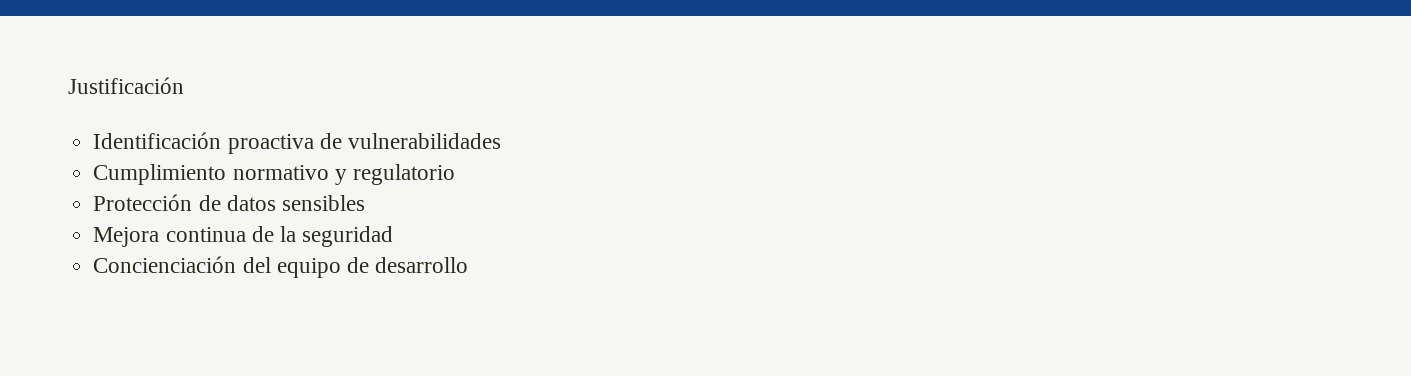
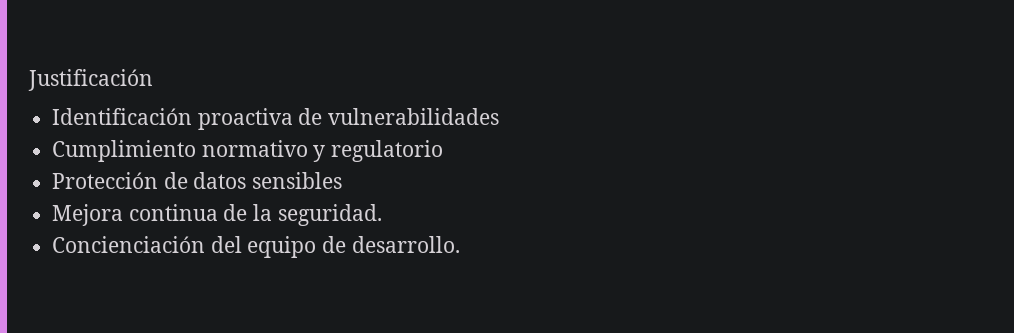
- Mejora continua de la seguridad
+ Mejora continua de la seguridad.
- Concienciación del equipo de desarrollo
+ Concienciación del equipo de desarrollo.

